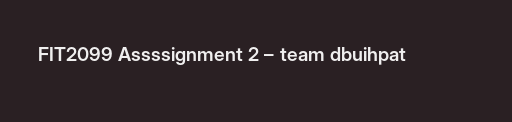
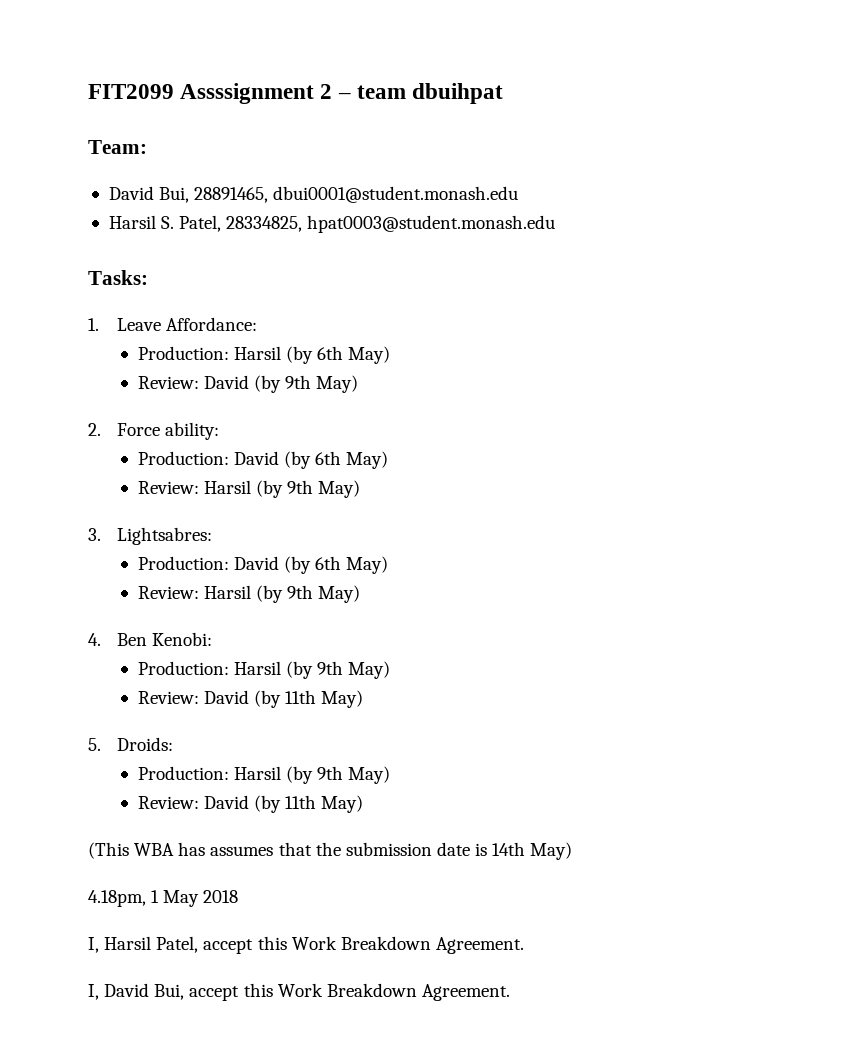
+ Team:
+ David Bui, 28891465, dbui0001@student.monash.edu
+ Harsil S. Patel, 28334825, hpat0003@student.monash.edu
+ Tasks:
+ 1. Leave Affordance:
+ Production: Harsil (by 6th May)
+ Review: David (by 9th May)
+ 2. Force ability:
+ Production: David (by 6th May)
+ Review: Harsil (by 9th May)
+ 3. Lightsabres:
+ Production: David (by 6th May)
+ Review: Harsil (by 9th May)
+ 4. Ben Kenobi:
+ Production: Harsil (by 9th May)
+ Review: David (by 11th May)
+ 5. Droids:
+ Production: Harsil (by 9th May)
+ Review: David (by 11th May)
+ (This WBA has assumes that the submission date is 14th May)
+ 4.18pm, 1 May 2018
+ I, Harsil Patel, accept this Work Breakdown Agreement.
+ I, David Bui, accept this Work Breakdown Agreement.

